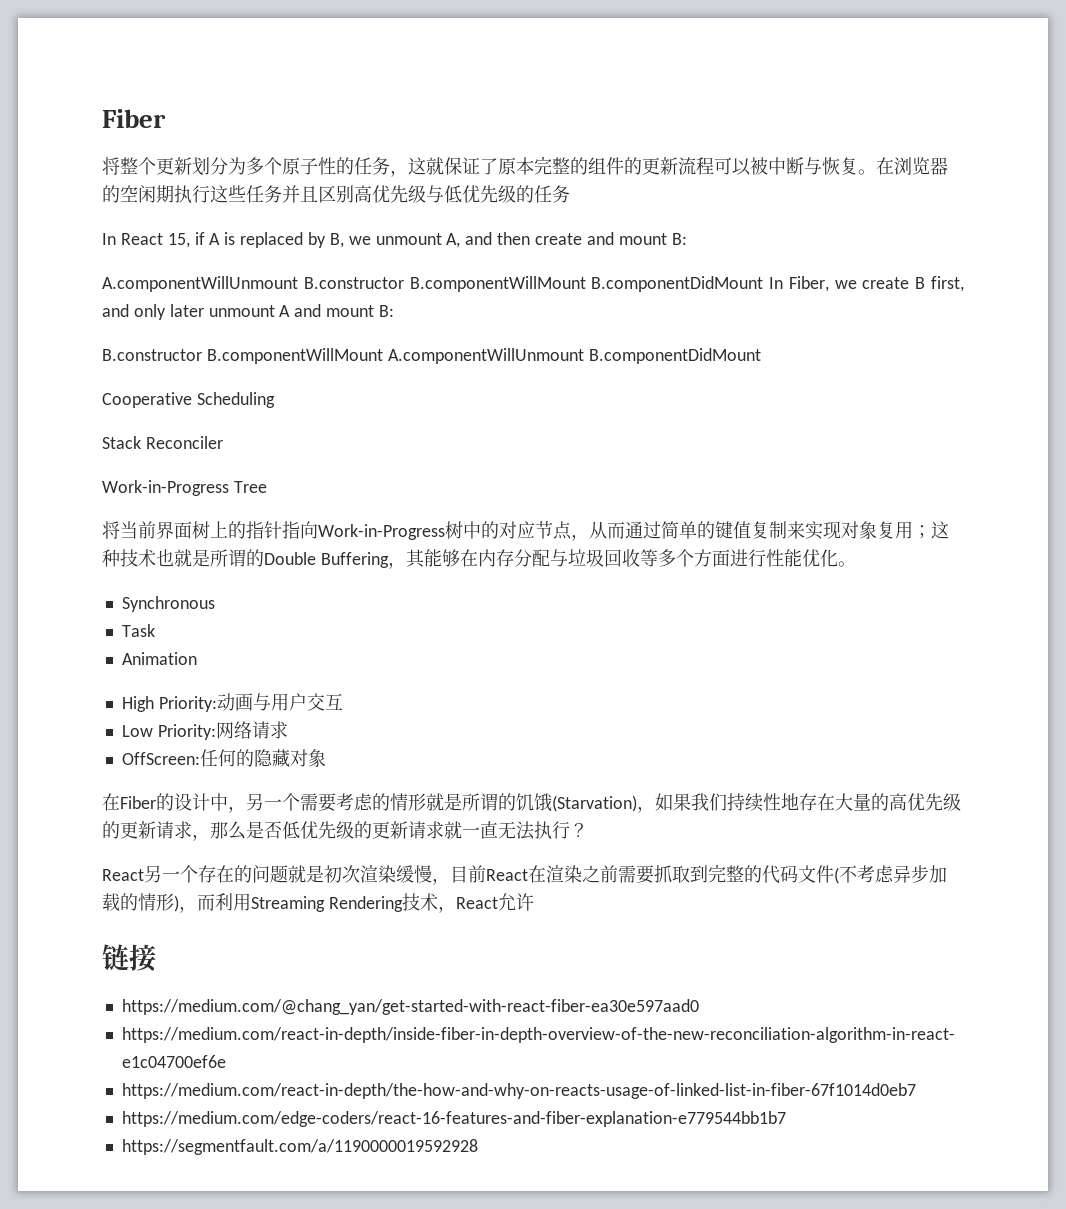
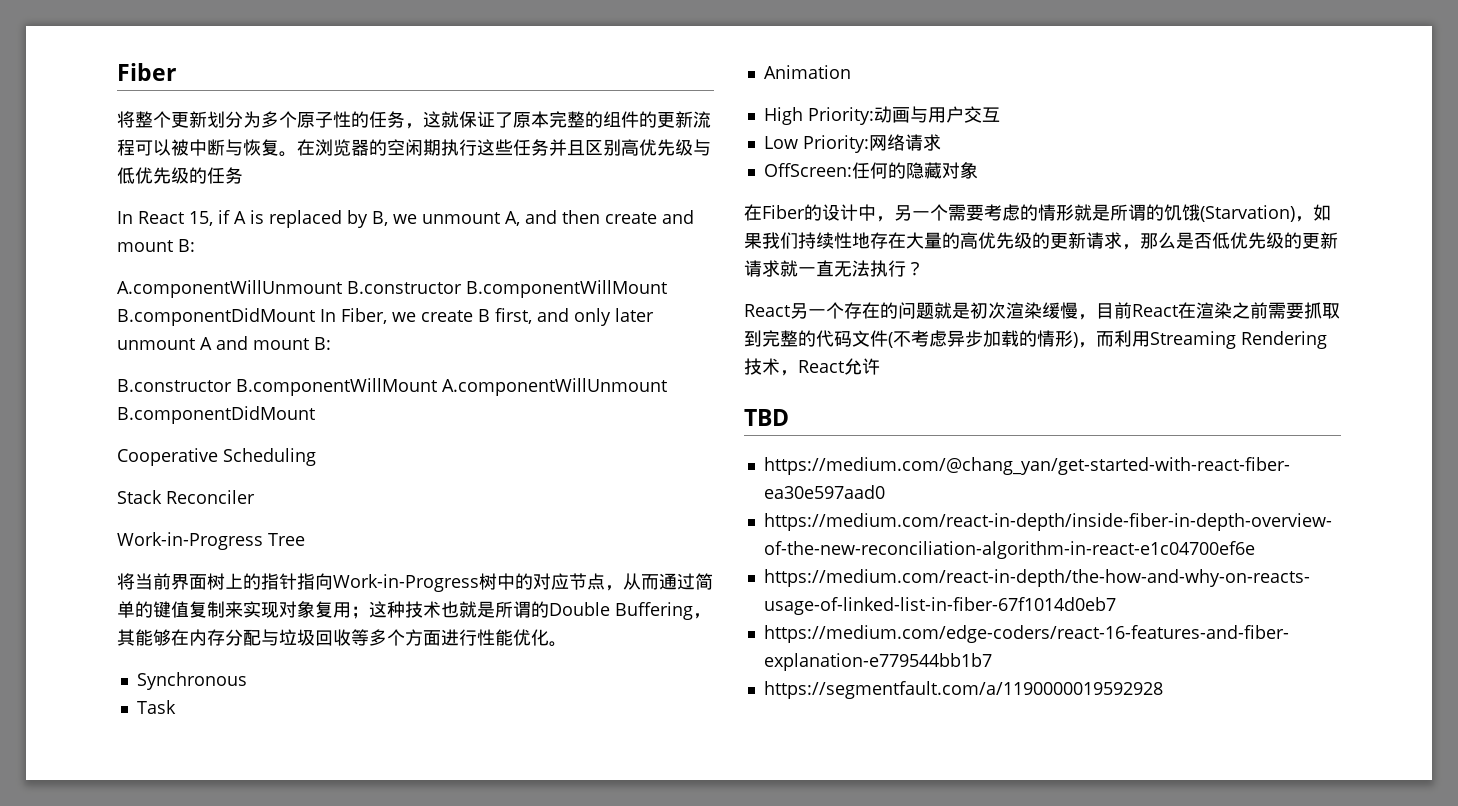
- 链接
+ TBD

